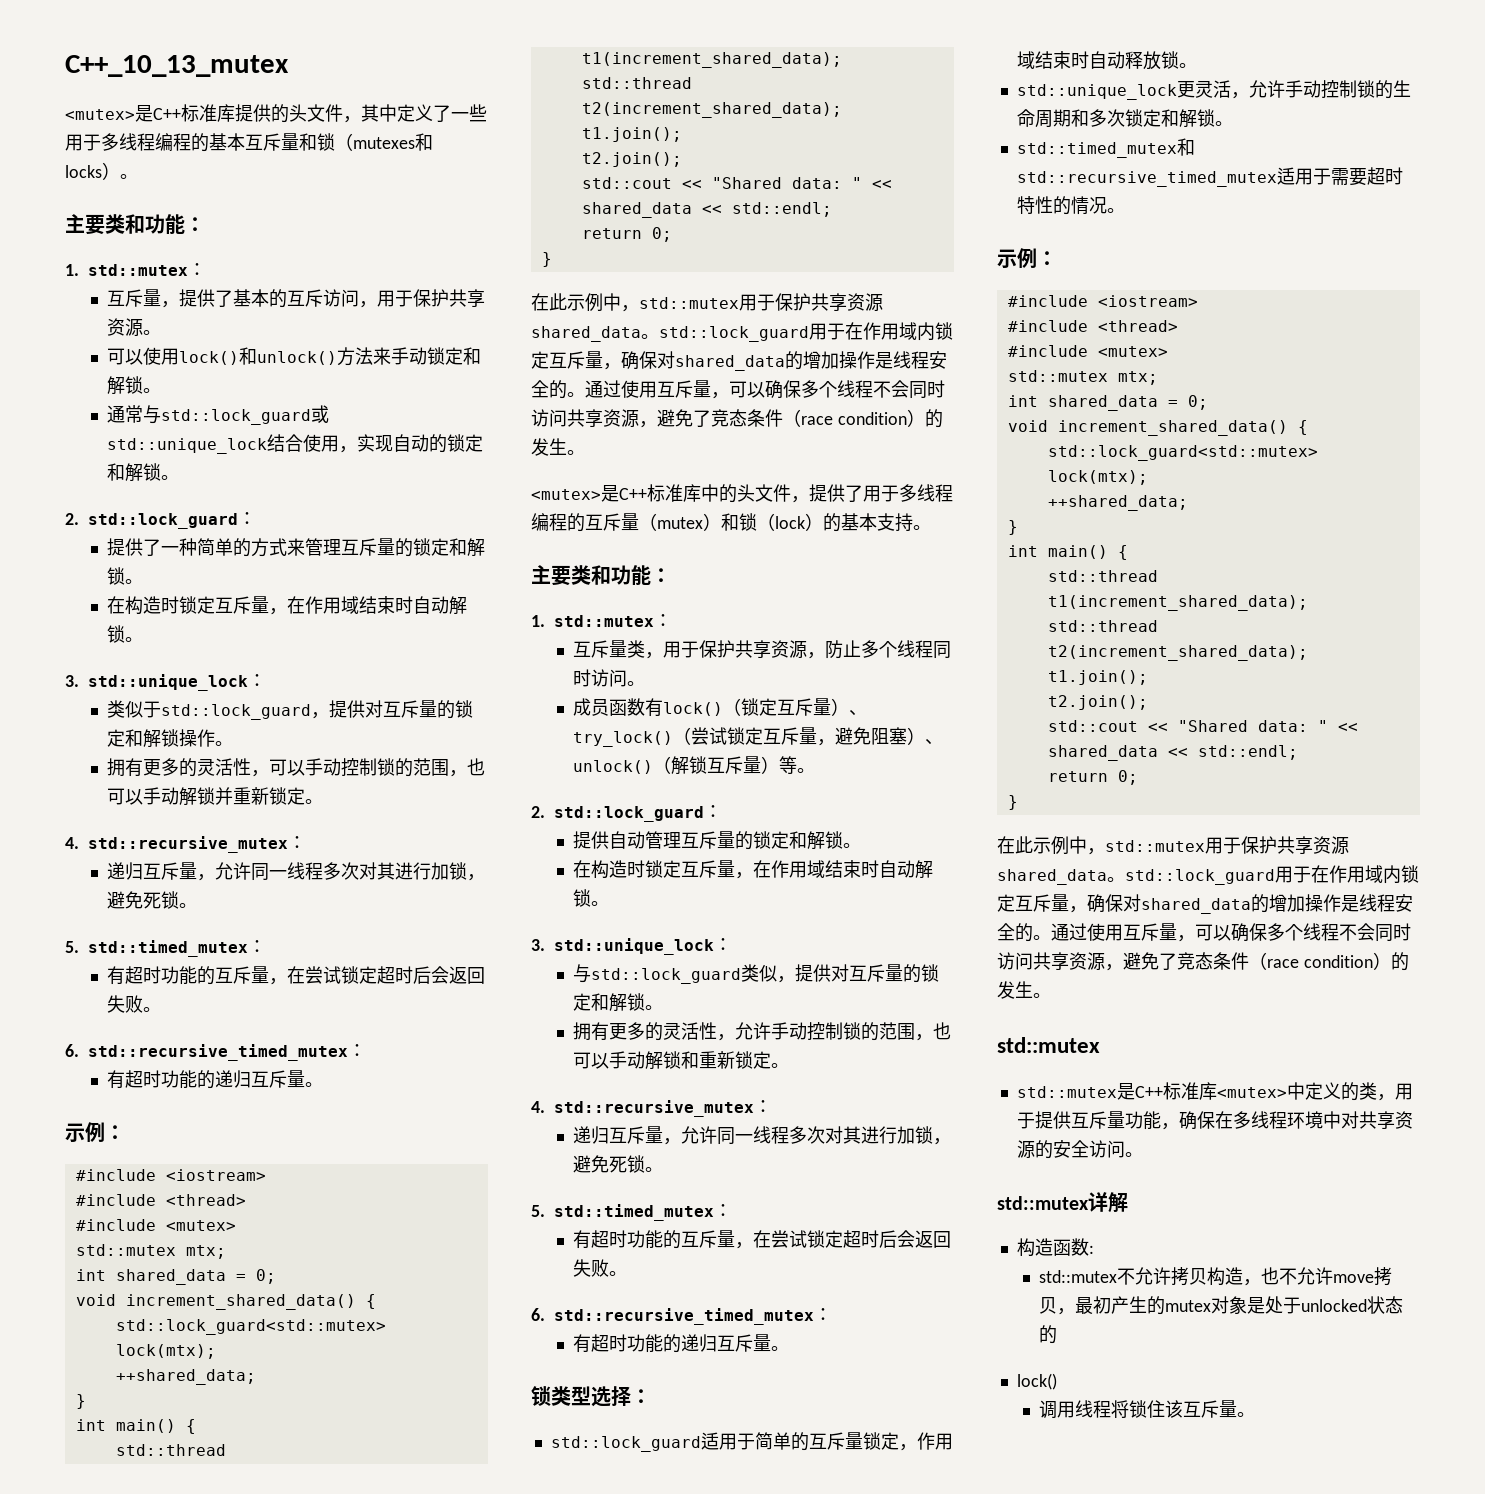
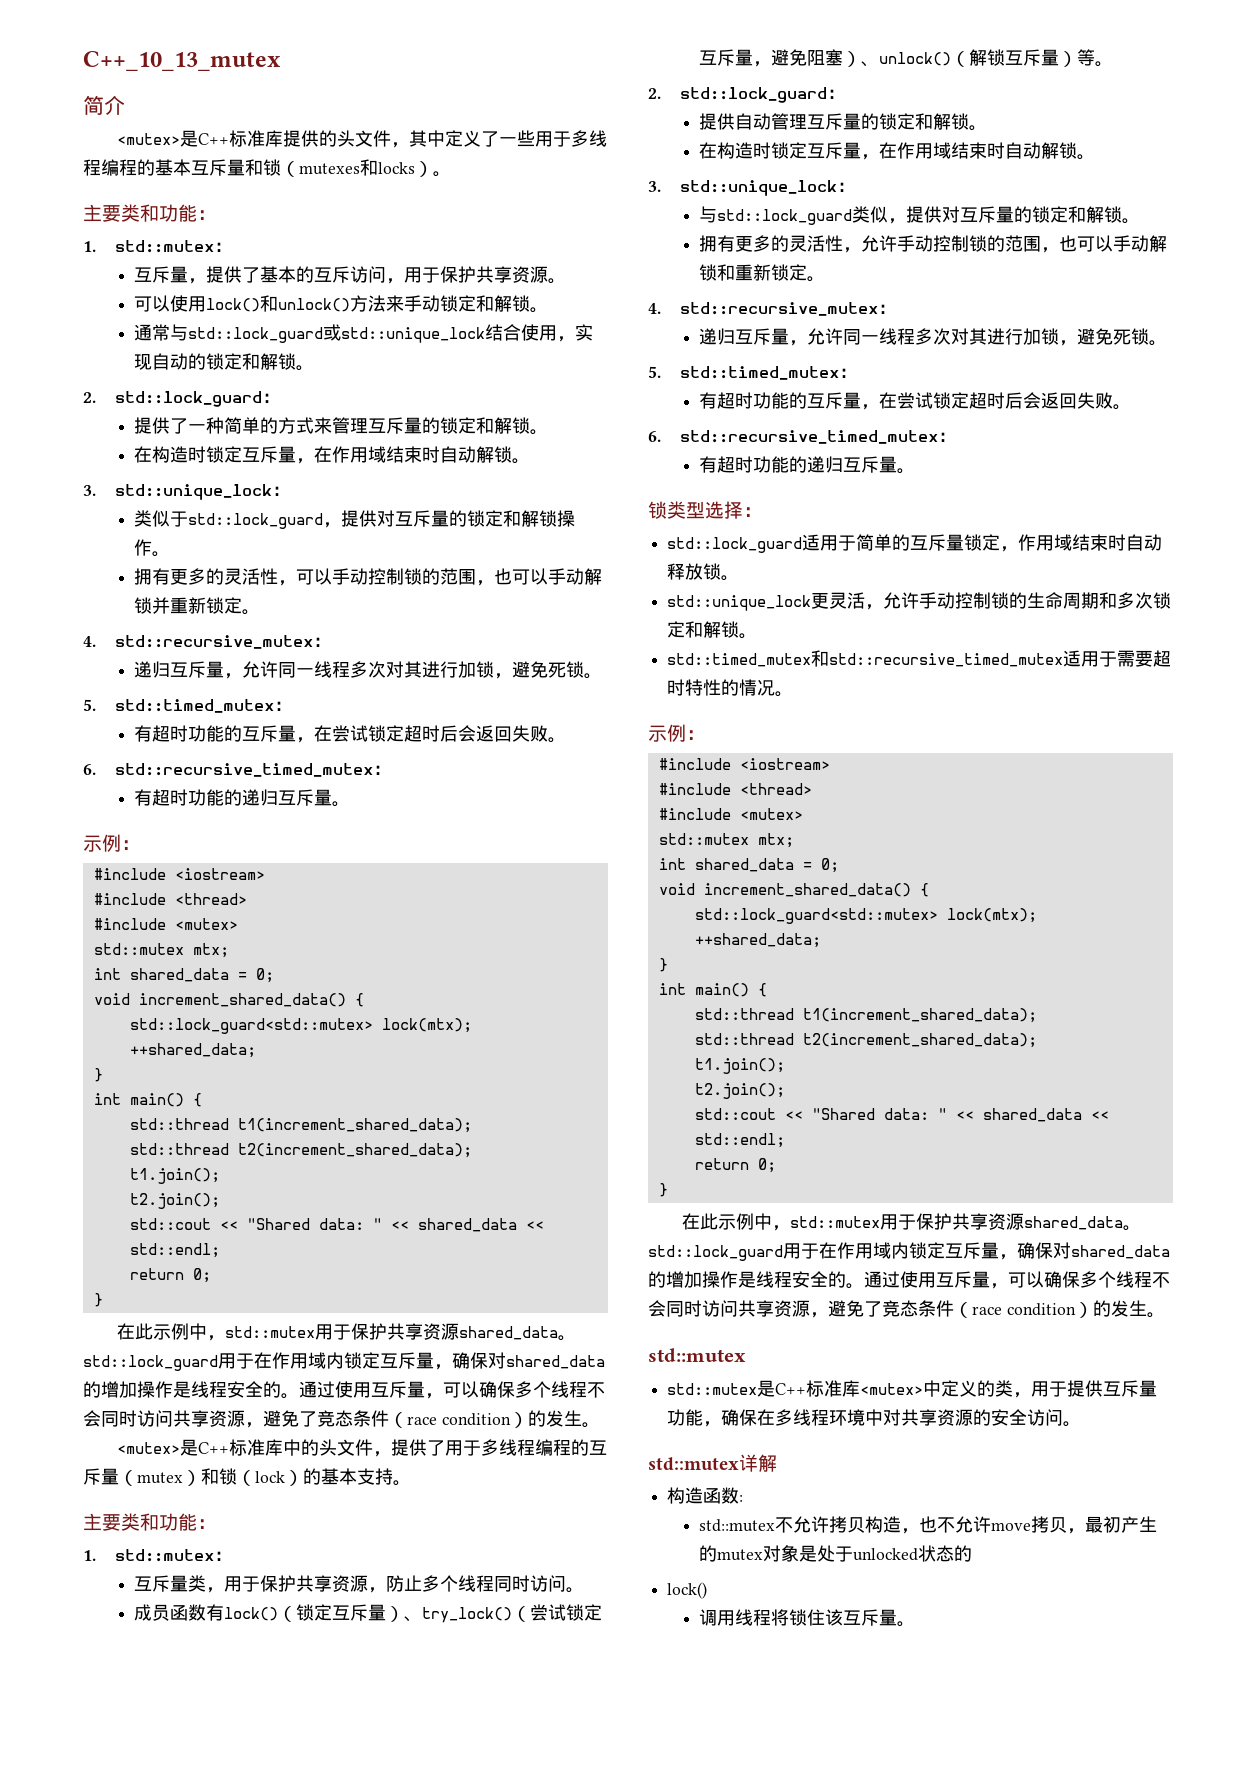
+ 简介

